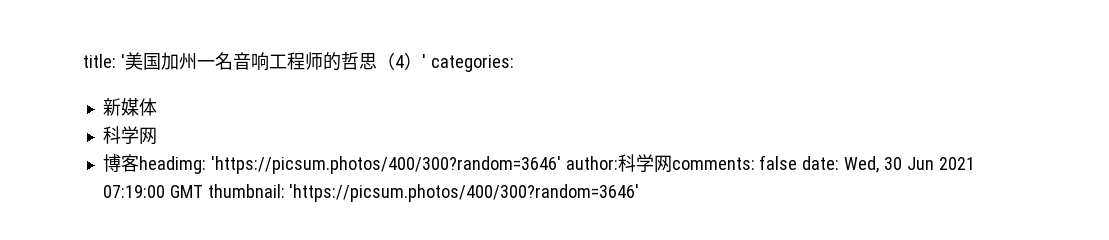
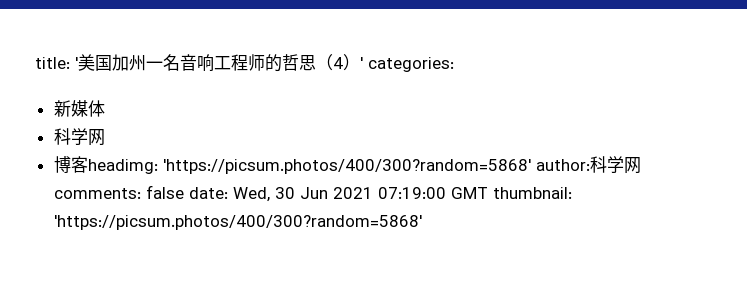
- 博客headimg: 'https://picsum.photos/400/300?random=3646' author:科学网comments: false date: Wed, 30 Jun 2021 07:19:00 GMT thumbnail: 'https://picsum.photos/400/300?random=3646'
+ 博客headimg: 'https://picsum.photos/400/300?random=5868' author:科学网comments: false date: Wed, 30 Jun 2021 07:19:00 GMT thumbnail: 'https://picsum.photos/400/300?random=5868'

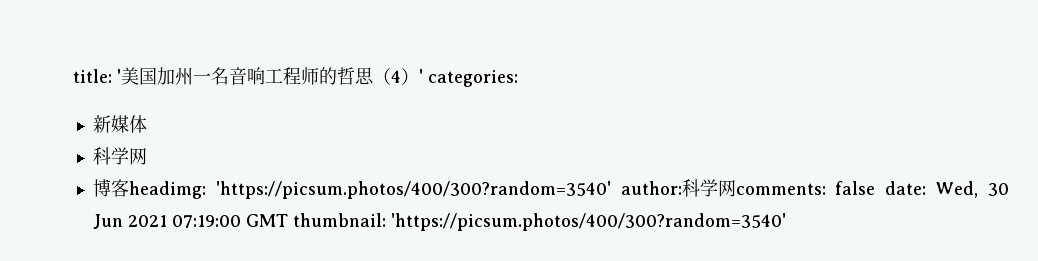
- 博客headimg: 'https://picsum.photos/400/300?random=5868' author:科学网comments: false date: Wed, 30 Jun 2021 07:19:00 GMT thumbnail: 'https://picsum.photos/400/300?random=5868'
+ 博客headimg: 'https://picsum.photos/400/300?random=3540' author:科学网comments: false date: Wed, 30 Jun 2021 07:19:00 GMT thumbnail: 'https://picsum.photos/400/300?random=3540'

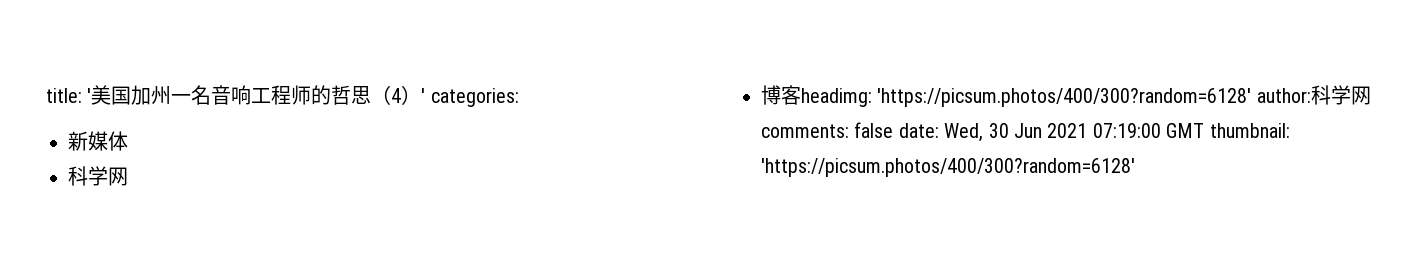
- 博客headimg: 'https://picsum.photos/400/300?random=3540' author:科学网comments: false date: Wed, 30 Jun 2021 07:19:00 GMT thumbnail: 'https://picsum.photos/400/300?random=3540'
+ 博客headimg: 'https://picsum.photos/400/300?random=6128' author:科学网comments: false date: Wed, 30 Jun 2021 07:19:00 GMT thumbnail: 'https://picsum.photos/400/300?random=6128'

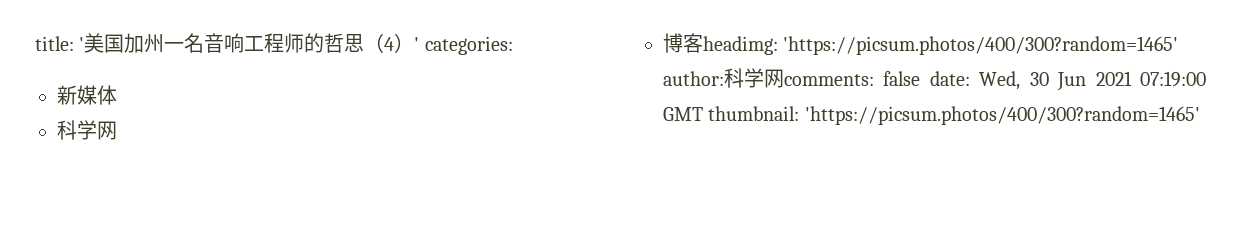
- 博客headimg: 'https://picsum.photos/400/300?random=6128' author:科学网comments: false date: Wed, 30 Jun 2021 07:19:00 GMT thumbnail: 'https://picsum.photos/400/300?random=6128'
+ 博客headimg: 'https://picsum.photos/400/300?random=1465' author:科学网comments: false date: Wed, 30 Jun 2021 07:19:00 GMT thumbnail: 'https://picsum.photos/400/300?random=1465'

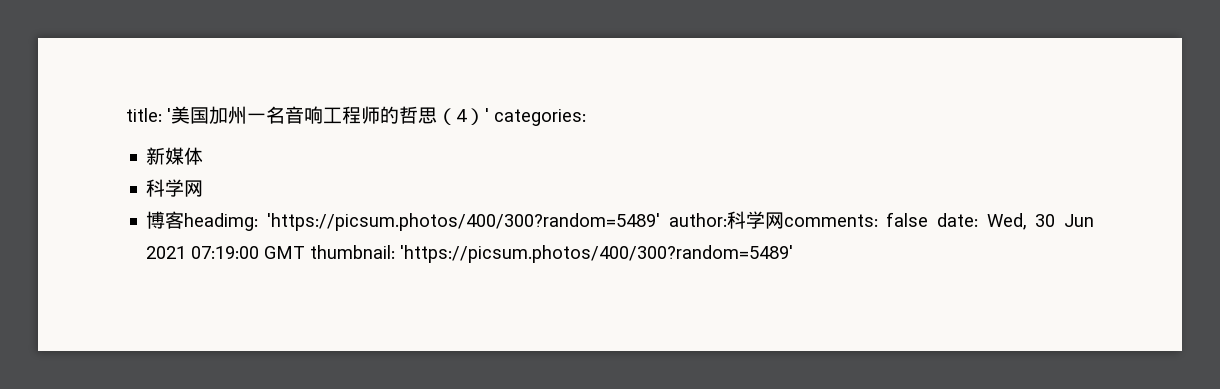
- 博客headimg: 'https://picsum.photos/400/300?random=1465' author:科学网comments: false date: Wed, 30 Jun 2021 07:19:00 GMT thumbnail: 'https://picsum.photos/400/300?random=1465'
+ 博客headimg: 'https://picsum.photos/400/300?random=5489' author:科学网comments: false date: Wed, 30 Jun 2021 07:19:00 GMT thumbnail: 'https://picsum.photos/400/300?random=5489'

